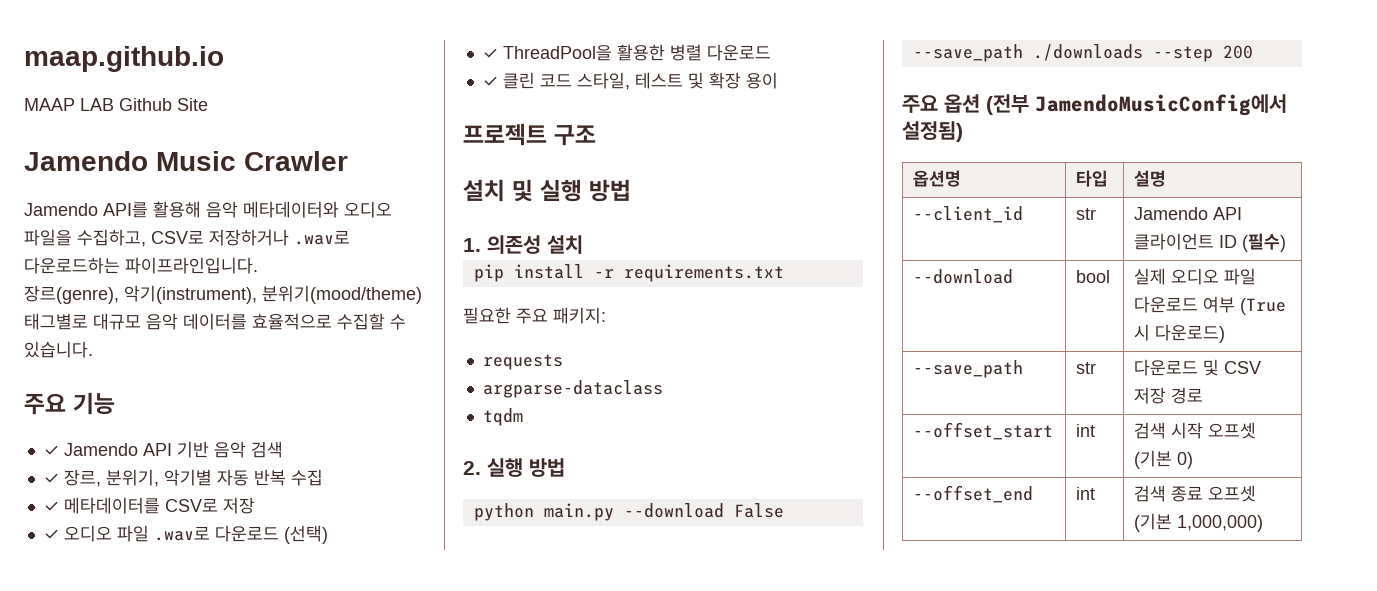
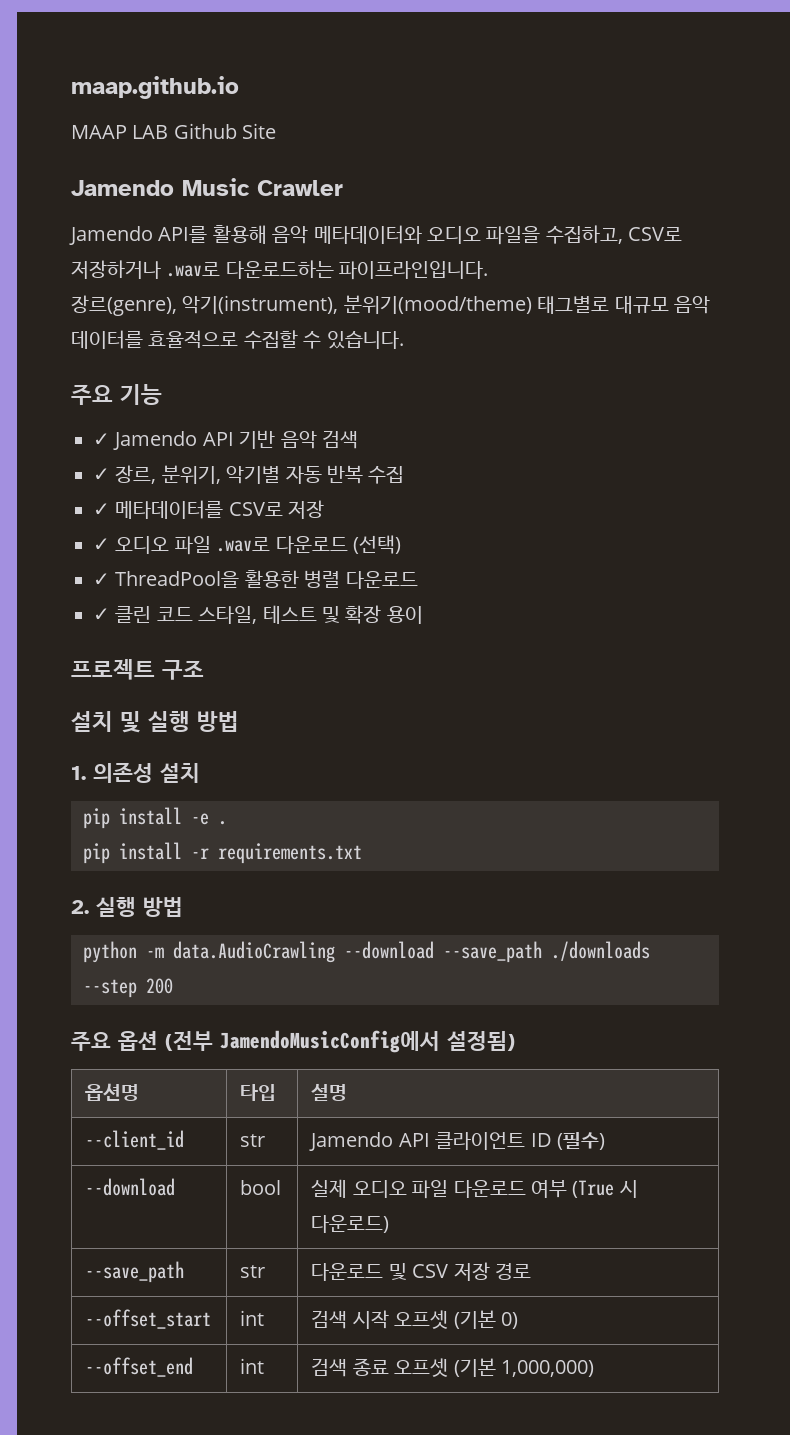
+ pip install -e .
- 필요한 주요 패키지:
- requests
- argparse-dataclass
- tqdm
- python main.py --download False --save_path ./downloads --step 200
+ python -m data.AudioCrawling --download --save_path ./downloads --step 200

